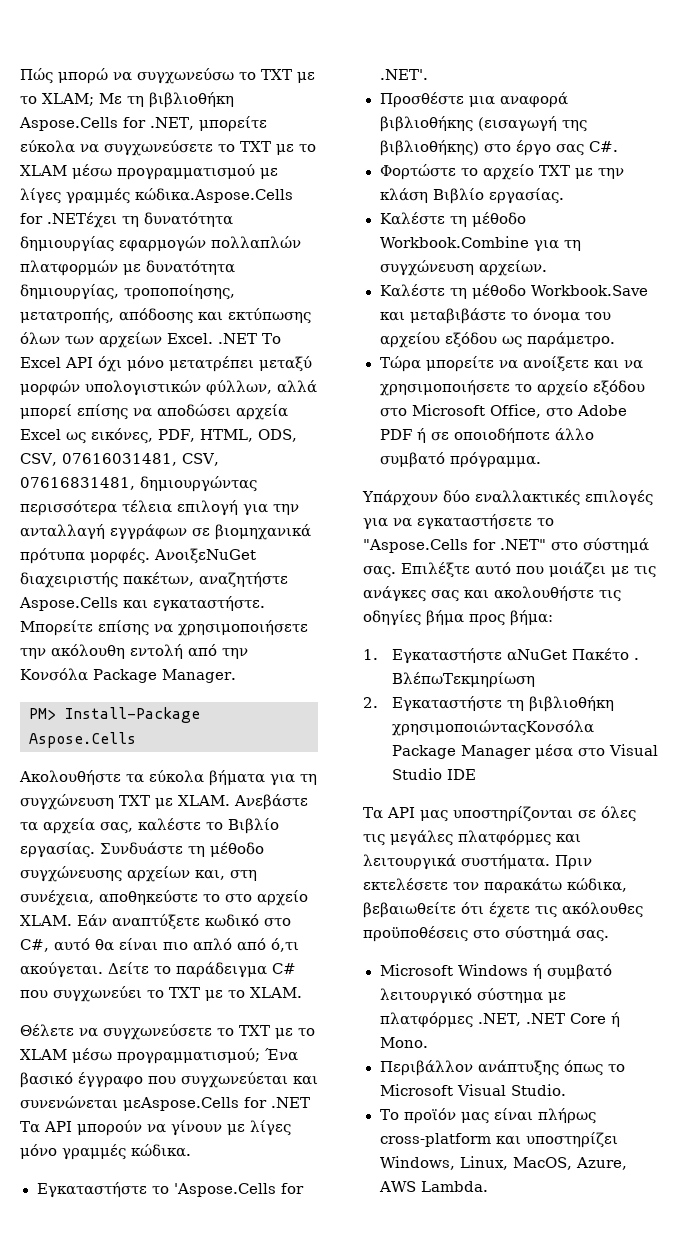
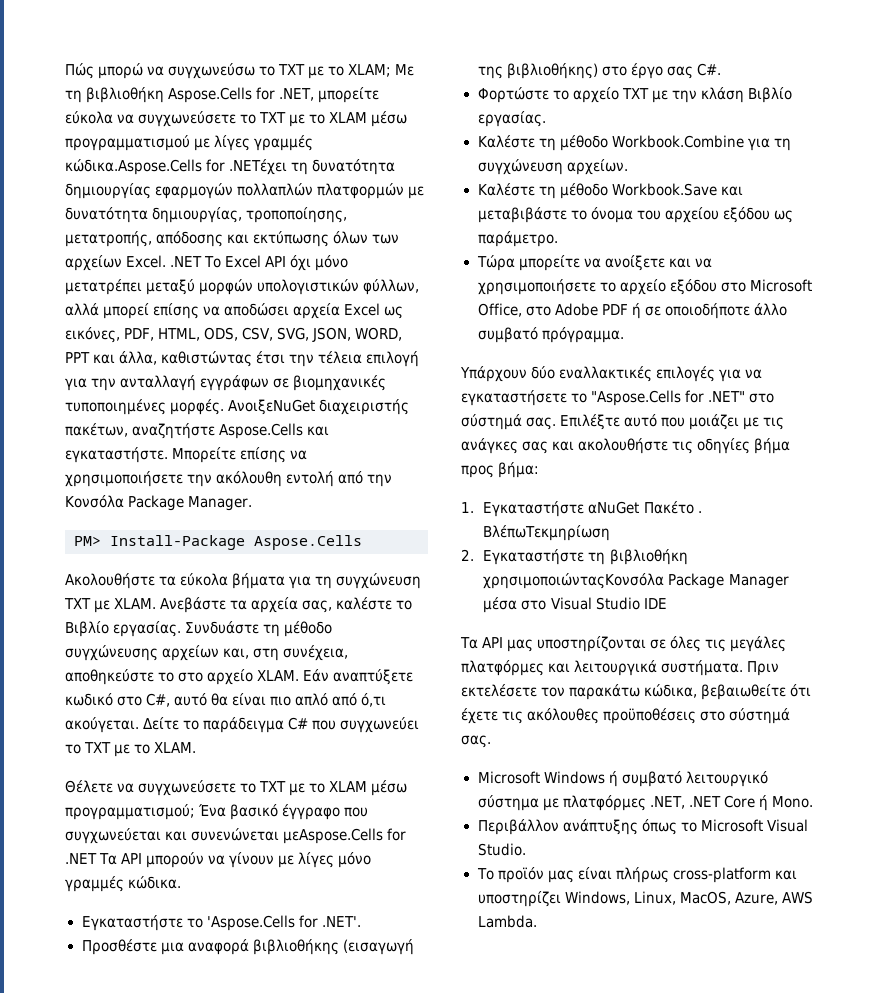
- Με τη βιβλιοθήκη Aspose.Cells for .NET, μπορείτε εύκολα να συγχωνεύσετε το TXT με το XLAM μέσω προγραμματισμού με λίγες γραμμές κώδικα.Aspose.Cells for .NETέχει τη δυνατότητα δημιουργίας εφαρμογών πολλαπλών πλατφορμών με δυνατότητα δημιουργίας, τροποποίησης, μετατροπής, απόδοσης και εκτύπωσης όλων των αρχείων Excel. .NET Το Excel API όχι μόνο μετατρέπει μεταξύ μορφών υπολογιστικών φύλλων, αλλά μπορεί επίσης να αποδώσει αρχεία Excel ως εικόνες, PDF, HTML, ODS, CSV, 07616031481, CSV, 07616831481, δημιουργώντας περισσότερα τέλεια επιλογή για την ανταλλαγή εγγράφων σε βιομηχανικά πρότυπα μορφές.
+ Με τη βιβλιοθήκη Aspose.Cells for .NET, μπορείτε εύκολα να συγχωνεύσετε το TXT με το XLAM μέσω προγραμματισμού με λίγες γραμμές κώδικα.Aspose.Cells for .NETέχει τη δυνατότητα δημιουργίας εφαρμογών πολλαπλών πλατφορμών με δυνατότητα δημιουργίας, τροποποίησης, μετατροπής, απόδοσης και εκτύπωσης όλων των αρχείων Excel. .NET Το Excel API όχι μόνο μετατρέπει μεταξύ μορφών υπολογιστικών φύλλων, αλλά μπορεί επίσης να αποδώσει αρχεία Excel ως εικόνες, PDF, HTML, ODS, CSV, SVG, JSON, WORD, PPT και άλλα, καθιστώντας έτσι την τέλεια επιλογή για την ανταλλαγή εγγράφων σε βιομηχανικές τυποποιημένες μορφές.

